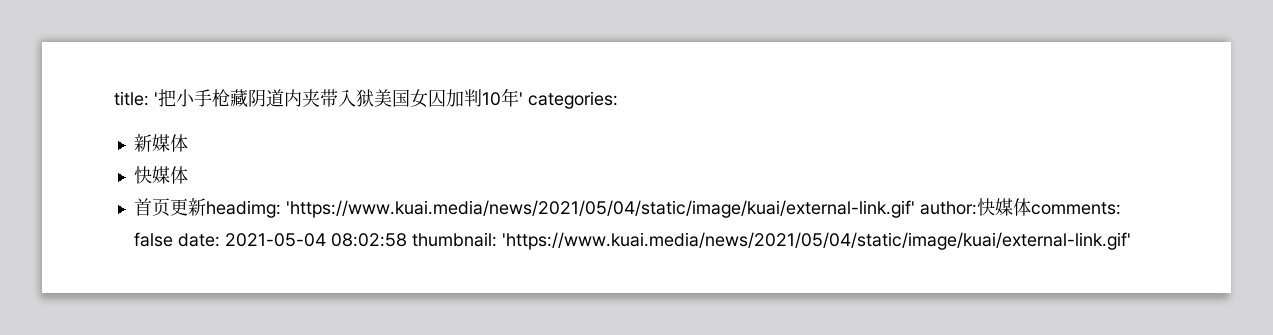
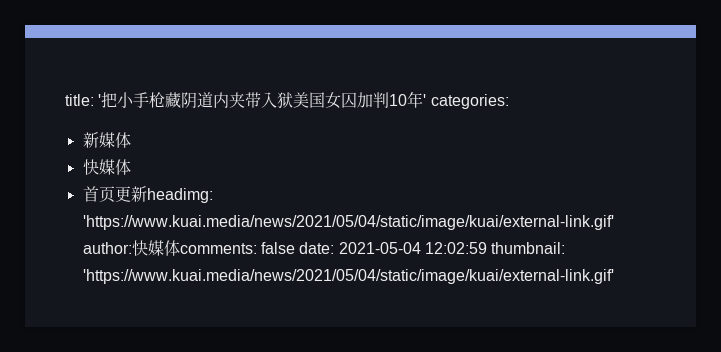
- 首页更新headimg: 'https://www.kuai.media/news/2021/05/04/static/image/kuai/external-link.gif' author:快媒体comments: false date: 2021-05-04 08:02:58 thumbnail: 'https://www.kuai.media/news/2021/05/04/static/image/kuai/external-link.gif'
+ 首页更新headimg: 'https://www.kuai.media/news/2021/05/04/static/image/kuai/external-link.gif' author:快媒体comments: false date: 2021-05-04 12:02:59 thumbnail: 'https://www.kuai.media/news/2021/05/04/static/image/kuai/external-link.gif'

